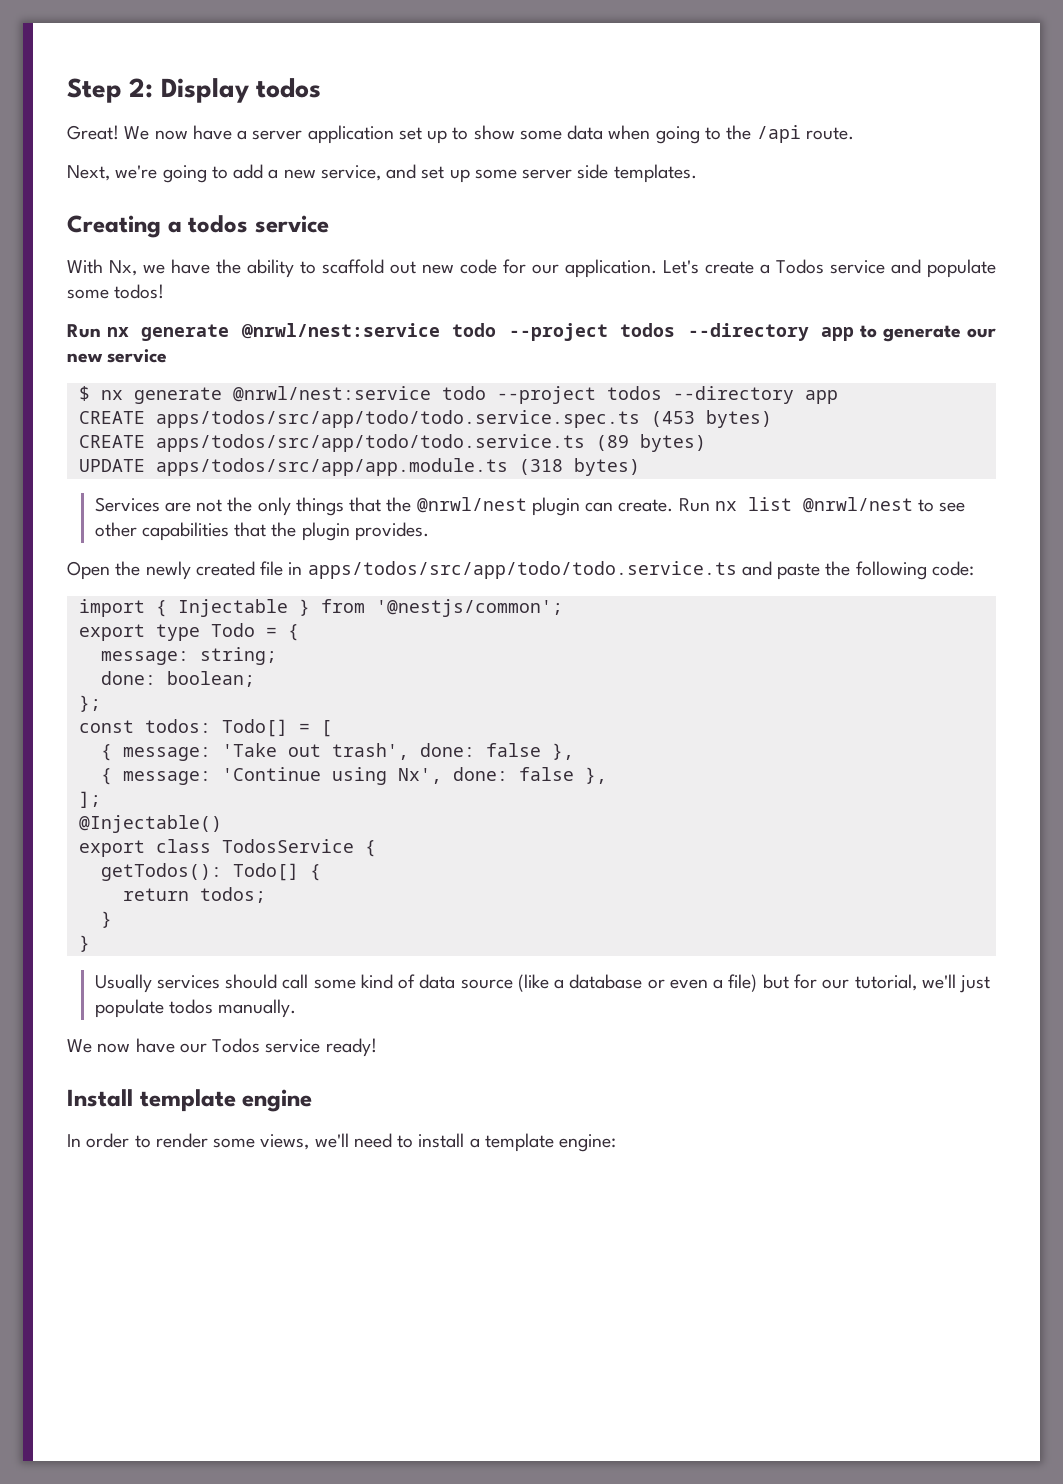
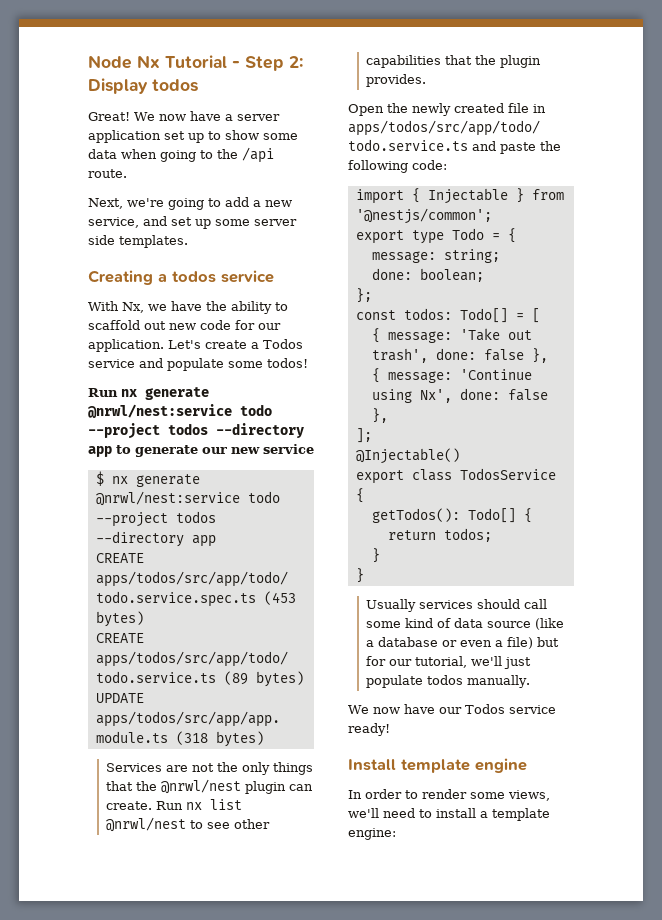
- Step 2: Display todos
+ Node Nx Tutorial - Step 2: Display todos

